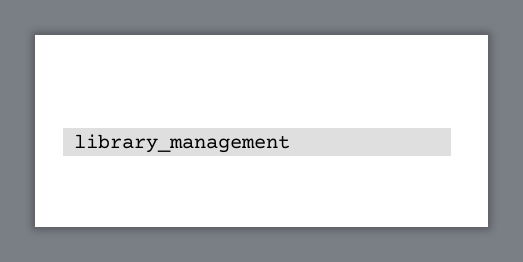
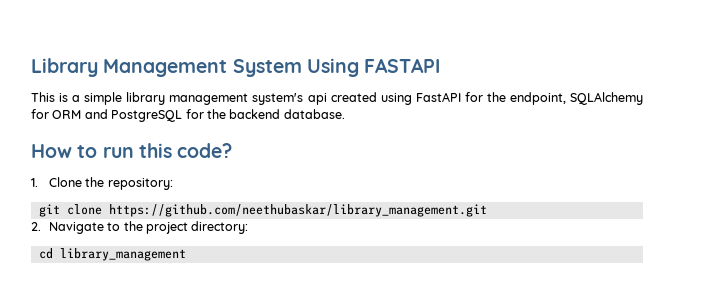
- library_management
+ Library Management System Using FASTAPI
+ This is a simple library management system's api created using FastAPI for the endpoint, SQLAlchemy for ORM and PostgreSQL for the backend database.
+ How to run this code?
+ 1. Clone the repository:
+ git clone https://github.com/neethubaskar/library_management.git
+ 2. Navigate to the project directory:
+ cd library_management

